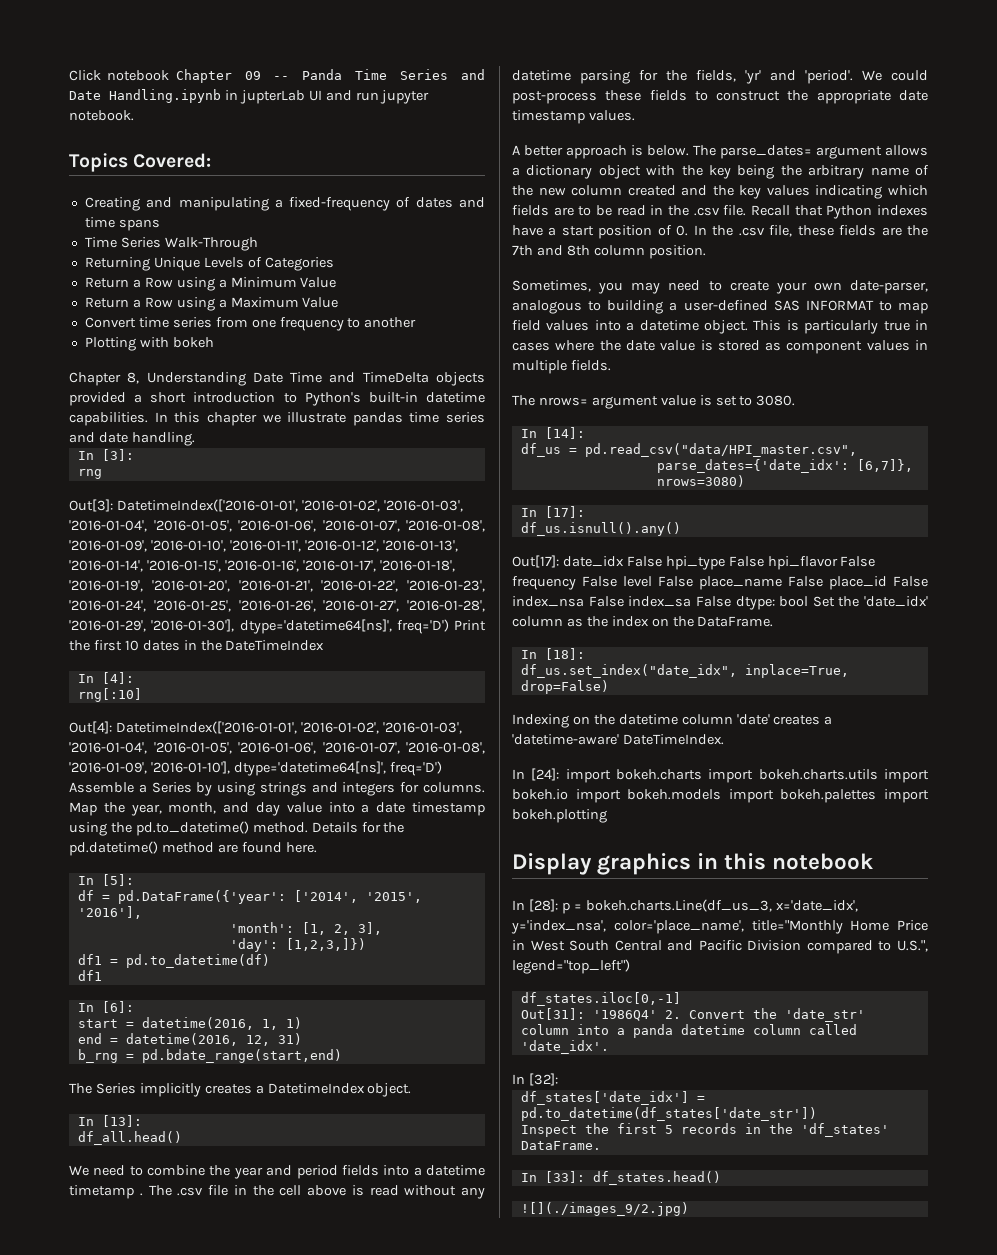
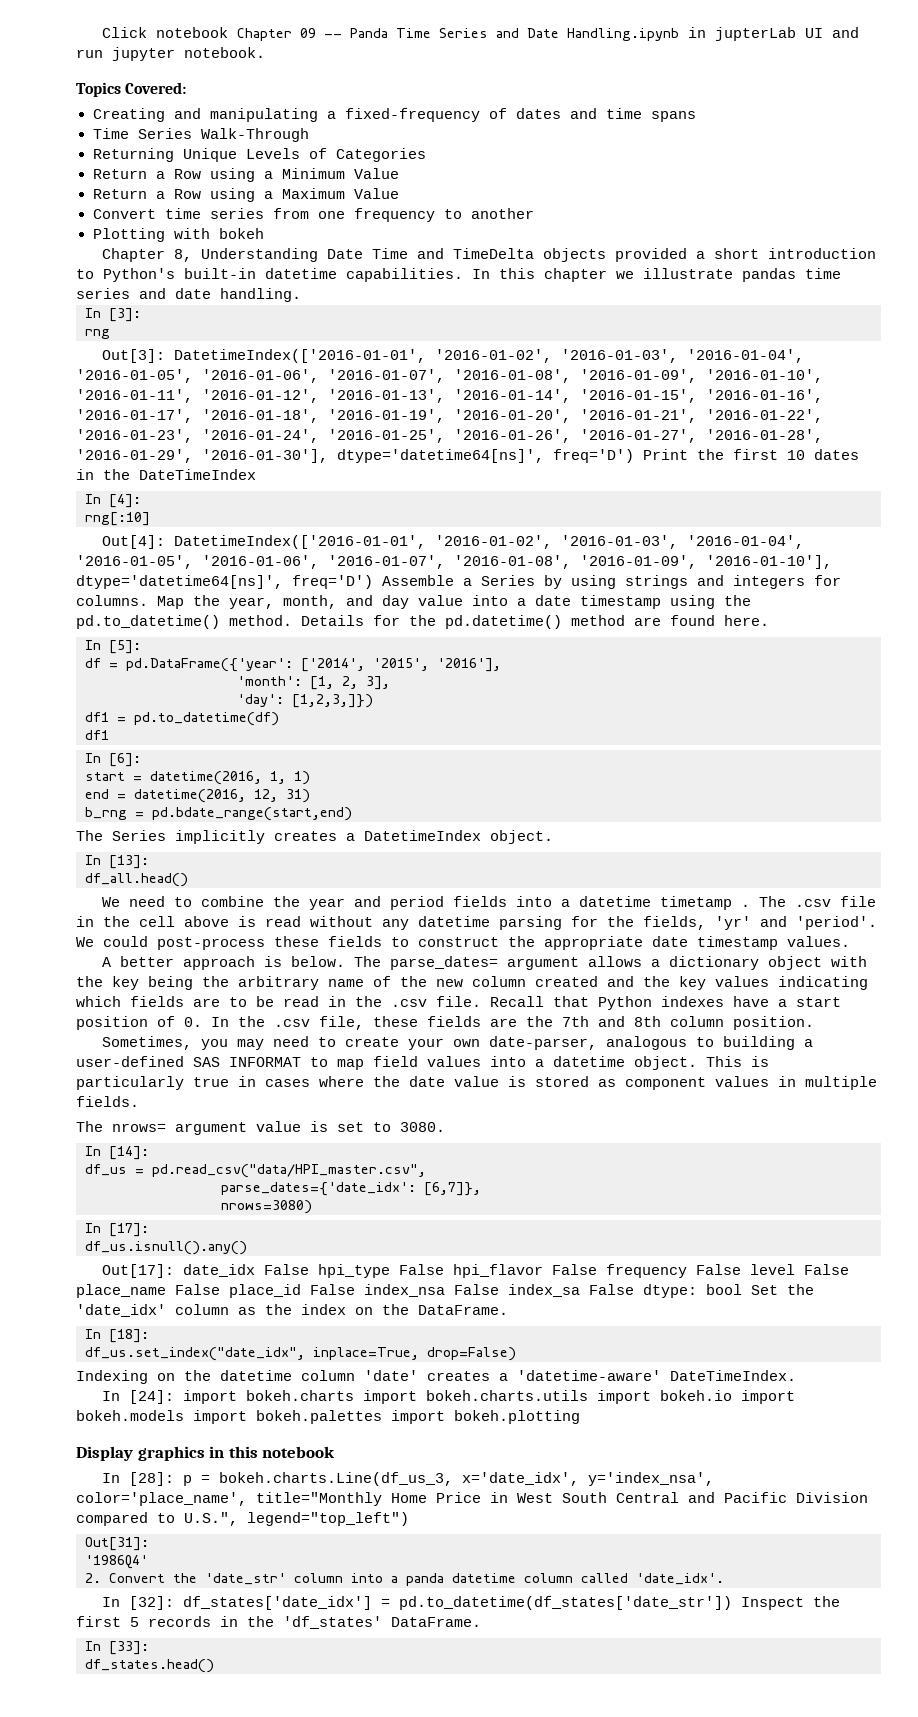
- df_states.iloc[0,-1]
- Out[31]: '1986Q4' 2. Convert the 'date_str' column into a panda datetime column called 'date_idx'.
+ Out[31]:
+ '1986Q4'
+ 2. Convert the 'date_str' column into a panda datetime column called 'date_idx'.
- In [32]:
- df_states['date_idx'] = pd.to_datetime(df_states['date_str'])
- Inspect the first 5 records in the 'df_states' DataFrame.
+ In [32]: df_states['date_idx'] = pd.to_datetime(df_states['date_str']) Inspect the first 5 records in the 'df_states' DataFrame.
- In [33]: df_states.head()
+ In [33]:
+ df_states.head()
- ![](./images_9/2.jpg)

